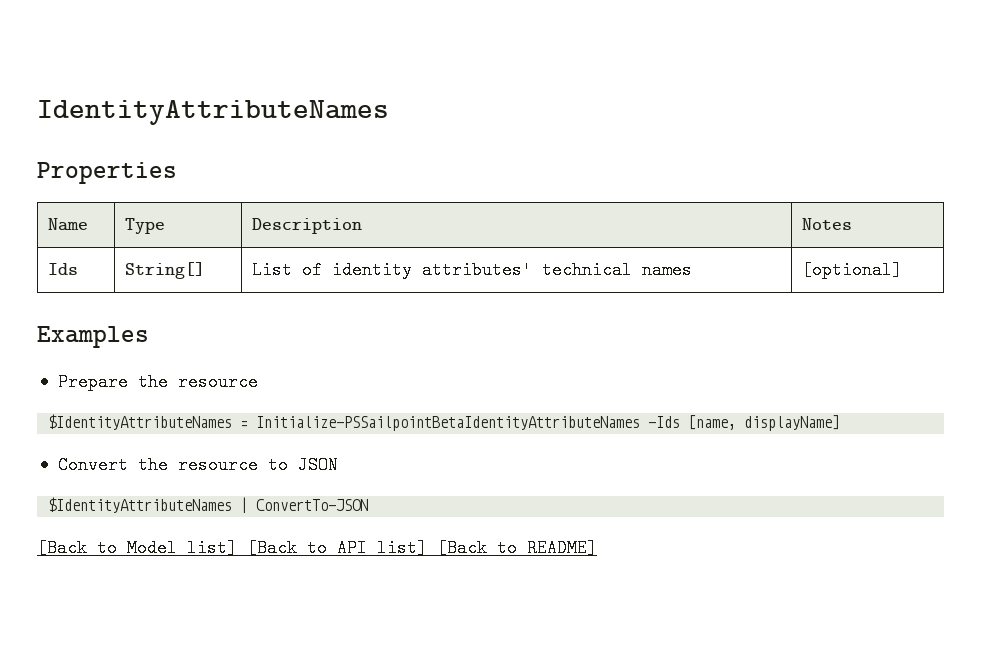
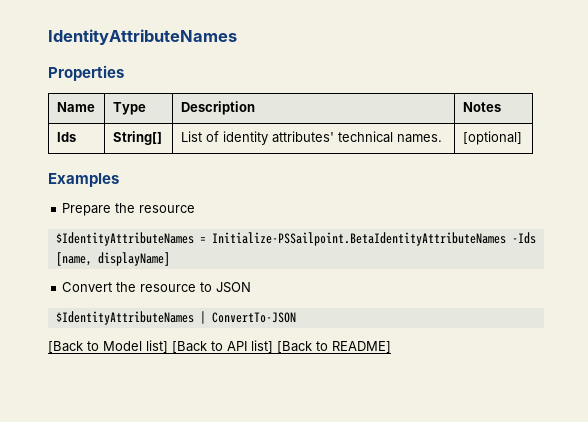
- Ids | String[] | List of identity attributes' technical names | [optional]
+ Ids | String[] | List of identity attributes' technical names. | [optional]
- $IdentityAttributeNames = Initialize-PSSailpointBetaIdentityAttributeNames -Ids [name, displayName]
+ $IdentityAttributeNames = Initialize-PSSailpoint.BetaIdentityAttributeNames -Ids [name, displayName]

